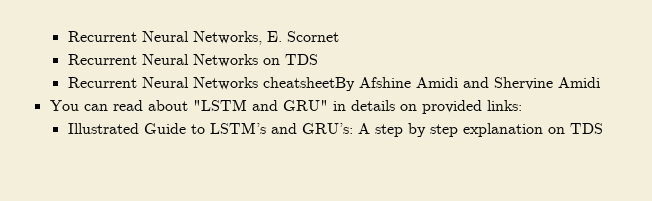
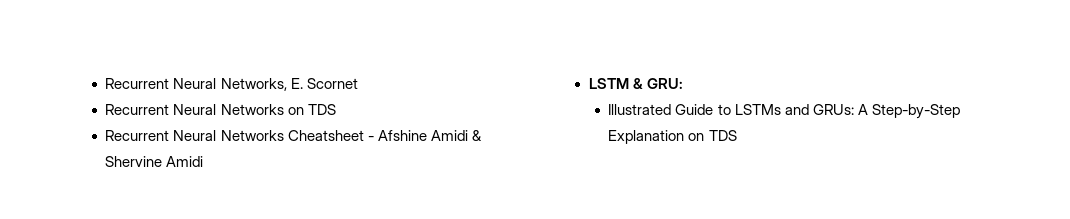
- Recurrent Neural Networks cheatsheetBy Afshine Amidi and Shervine Amidi
+ Recurrent Neural Networks Cheatsheet - Afshine Amidi & Shervine Amidi
- You can read about "LSTM and GRU" in details on provided links:
- Illustrated Guide to LSTM’s and GRU’s: A step by step explanation on TDS
+ LSTM & GRU:
+ Illustrated Guide to LSTMs and GRUs: A Step-by-Step Explanation on TDS

